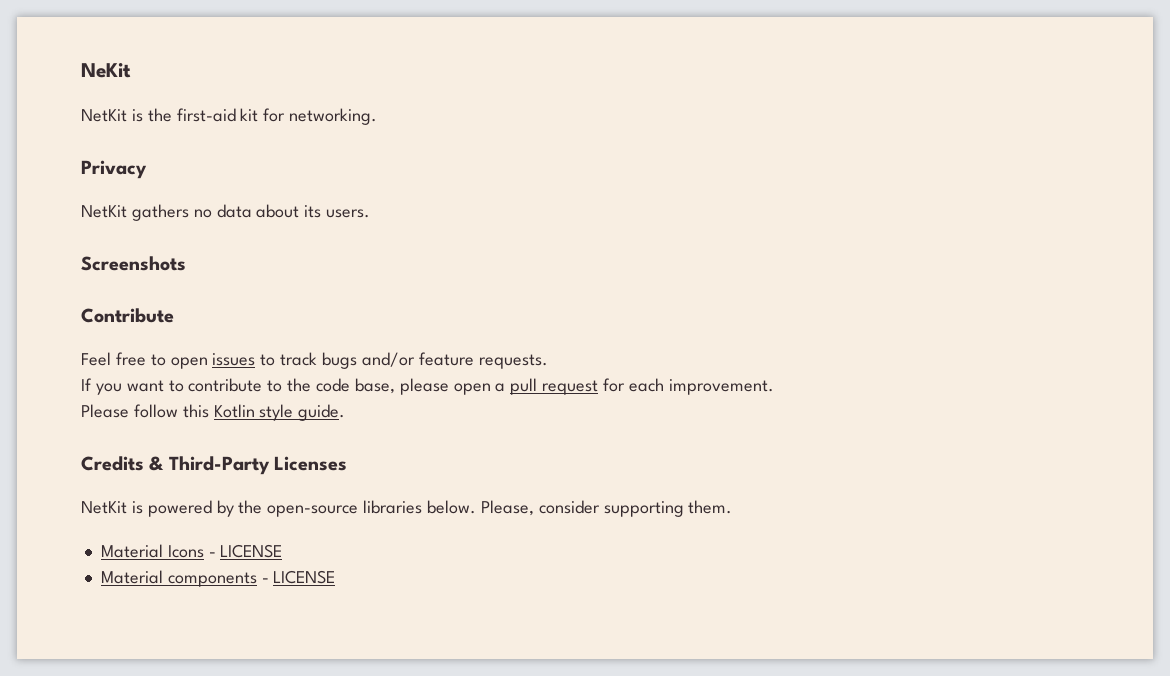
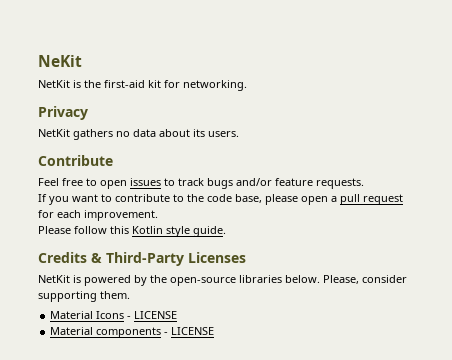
- Screenshots

